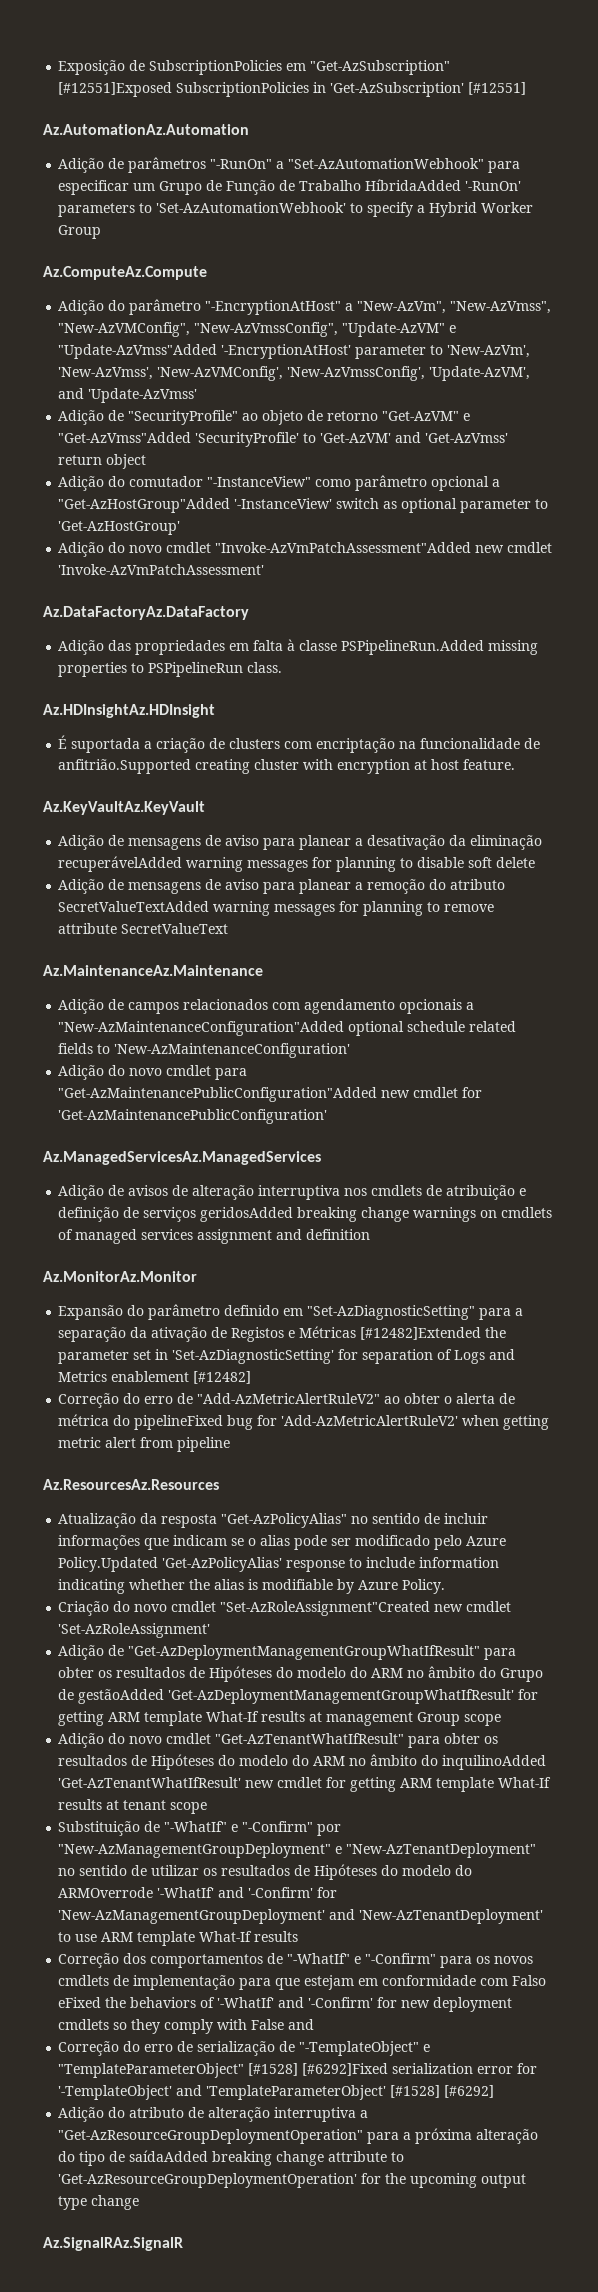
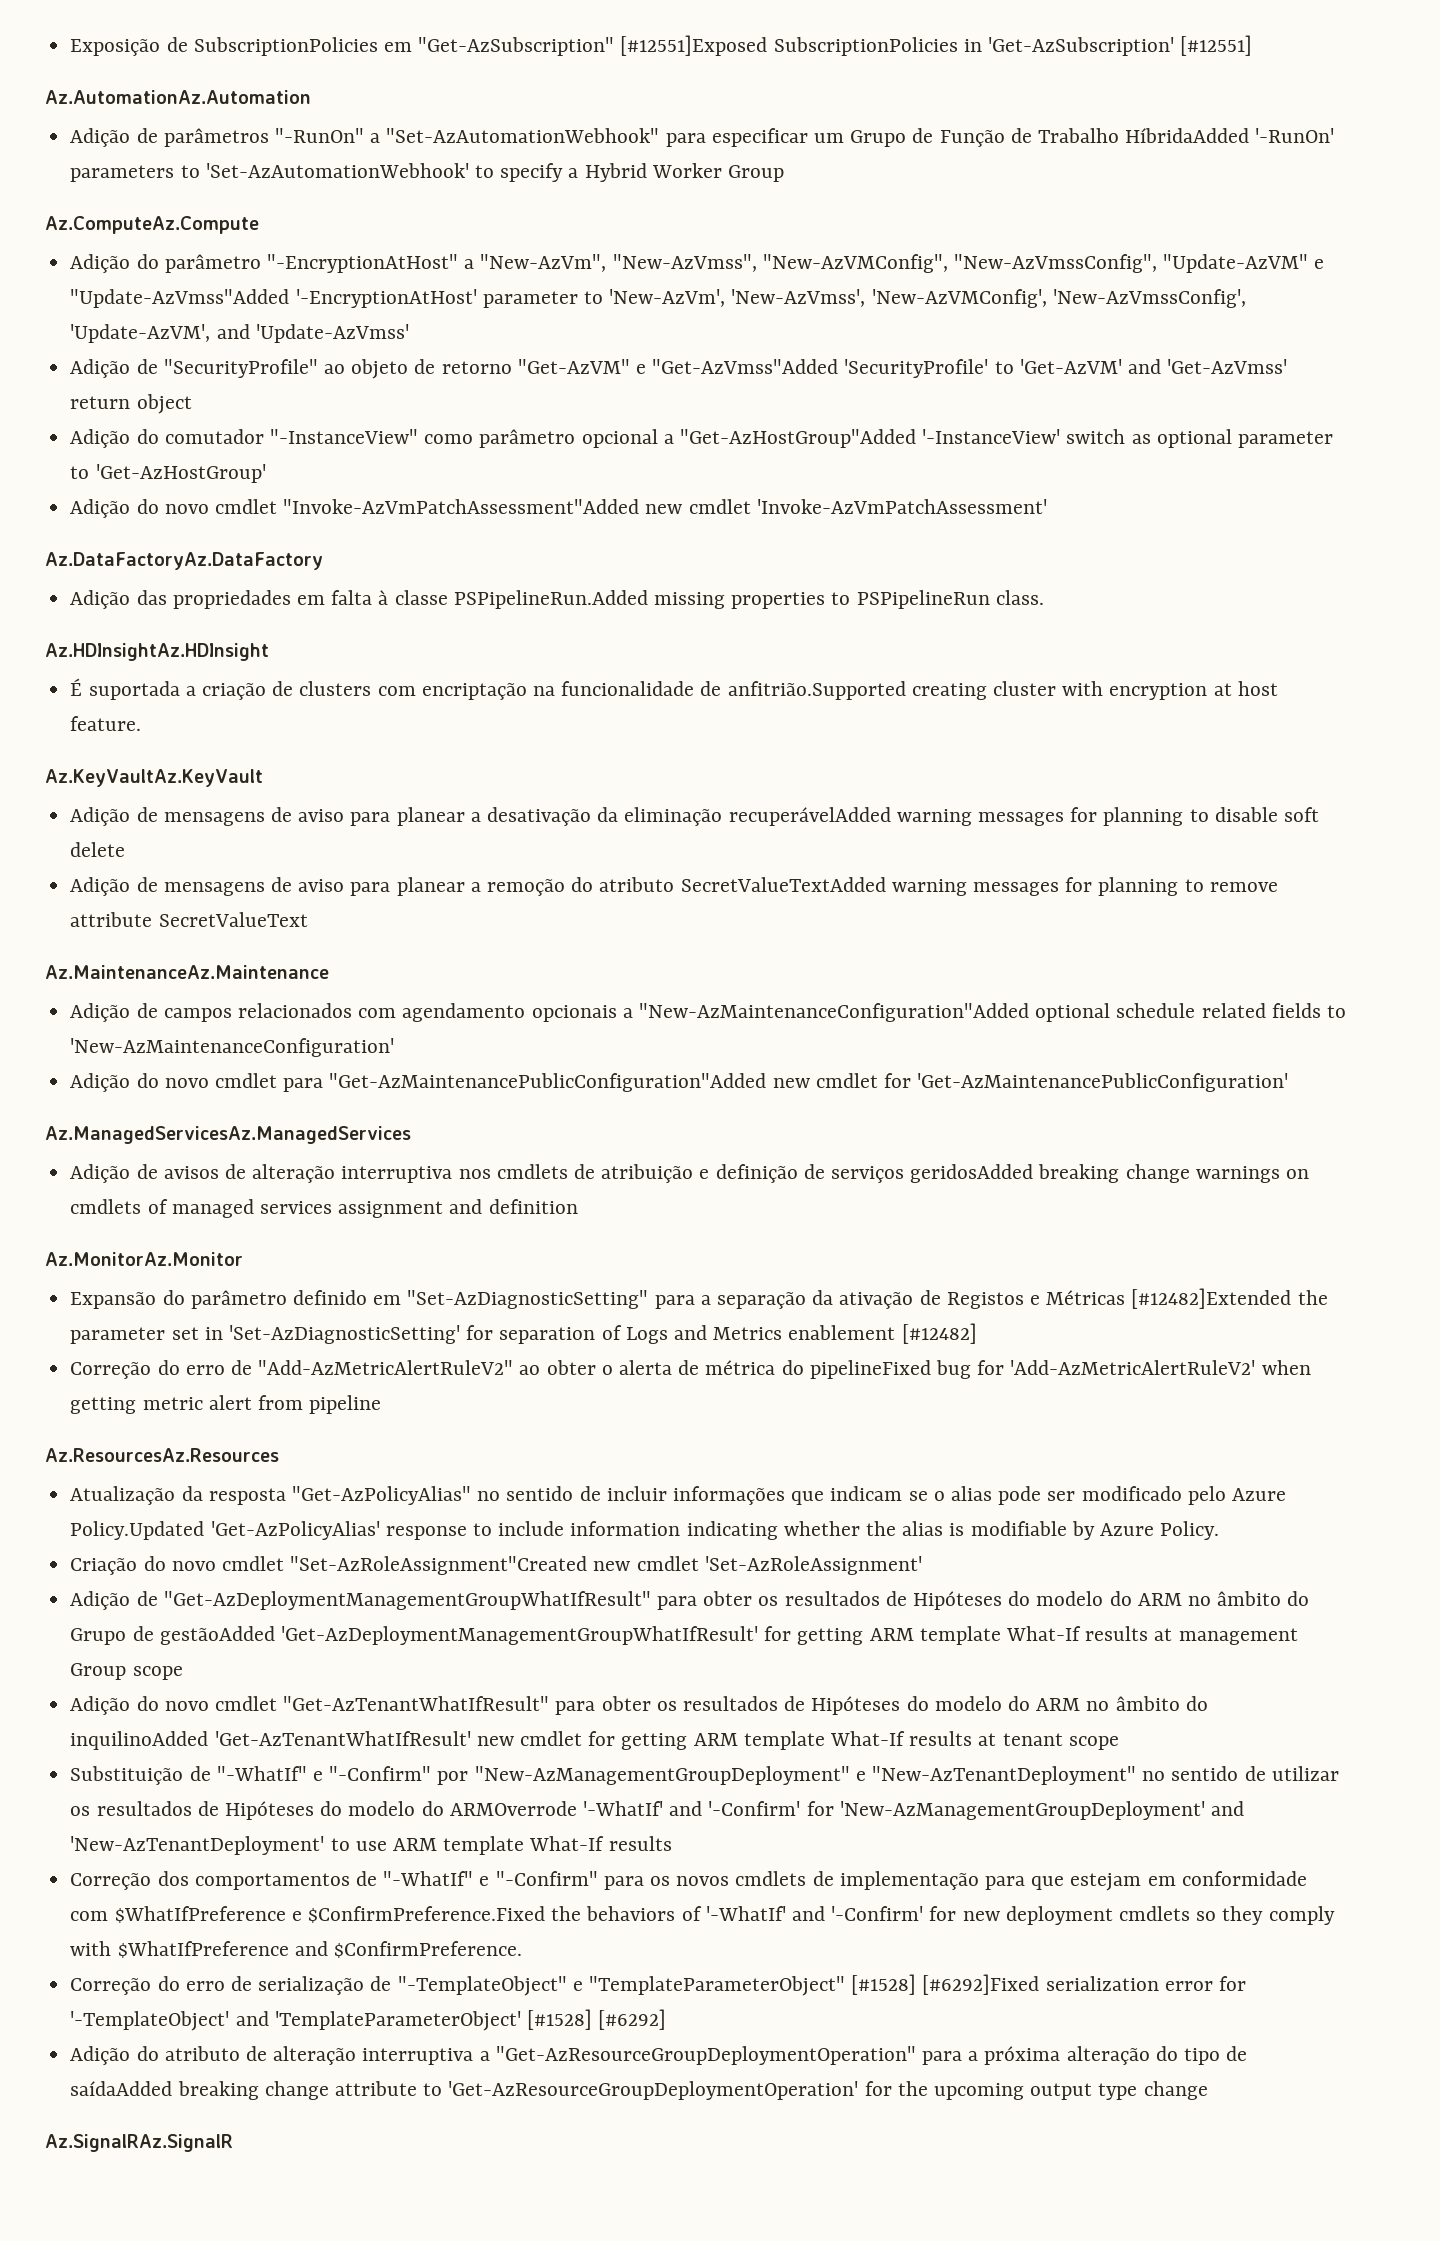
- Correção dos comportamentos de "-WhatIf" e "-Confirm" para os novos cmdlets de implementação para que estejam em conformidade com Falso eFixed the behaviors of '-WhatIf' and '-Confirm' for new deployment cmdlets so they comply with False and
+ Correção dos comportamentos de "-WhatIf" e "-Confirm" para os novos cmdlets de implementação para que estejam em conformidade com $WhatIfPreference e $ConfirmPreference.Fixed the behaviors of '-WhatIf' and '-Confirm' for new deployment cmdlets so they comply with $WhatIfPreference and $ConfirmPreference.

